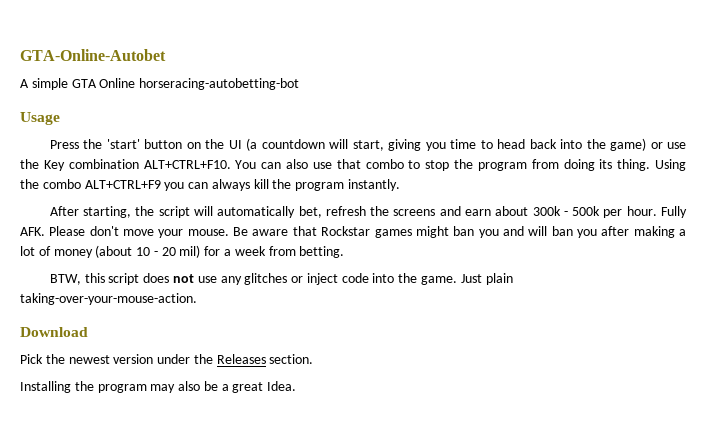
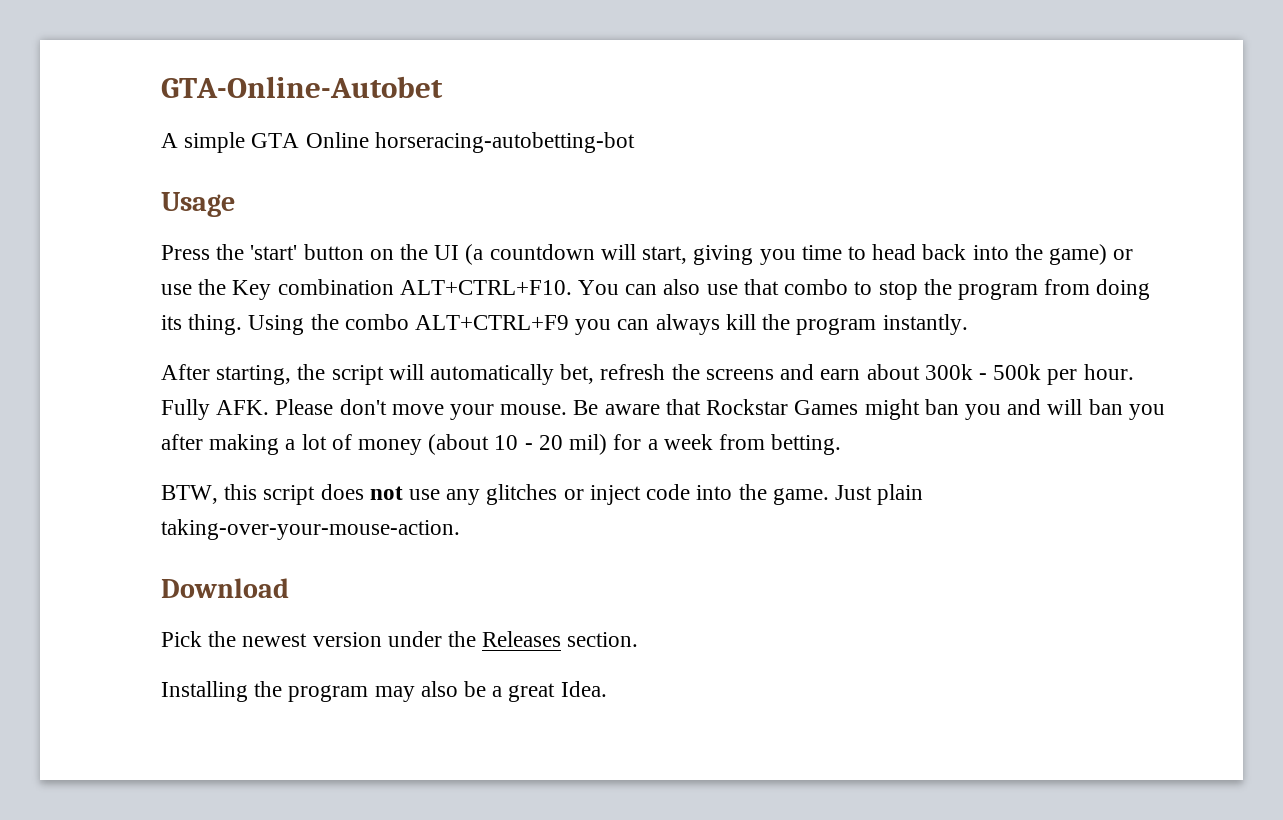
- Be aware that Rockstar games might ban you and will ban you after making a lot of money (about 10 - 20 mil) for a week from betting.
+ Be aware that Rockstar Games might ban you and will ban you after making a lot of money (about 10 - 20 mil) for a week from betting.

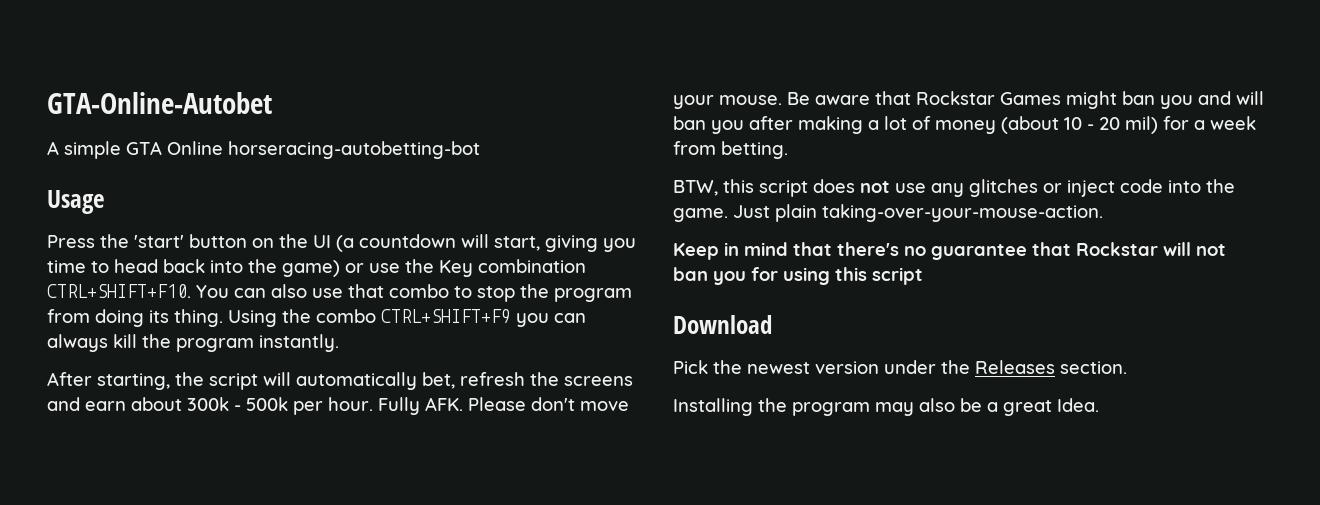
- Press the 'start' button on the UI (a countdown will start, giving you time to head back into the game) or use the Key combination ALT+CTRL+F10.
+ Press the 'start' button on the UI (a countdown will start, giving you time to head back into the game) or use the Key combination CTRL+SHIFT+F10.
- Using the combo ALT+CTRL+F9 you can always kill the program instantly.
+ Using the combo CTRL+SHIFT+F9 you can always kill the program instantly.
+ Keep in mind that there's no guarantee that Rockstar will not ban you for using this script

